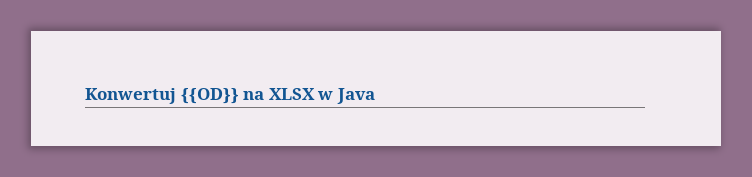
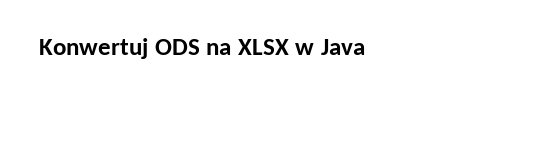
- Konwertuj {{OD}} na XLSX w Java
+ Konwertuj ODS na XLSX w Java

